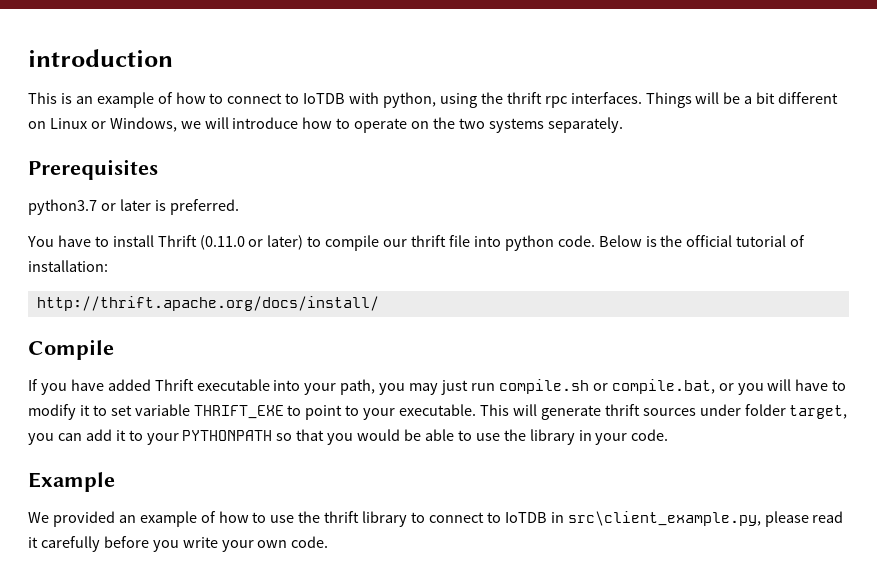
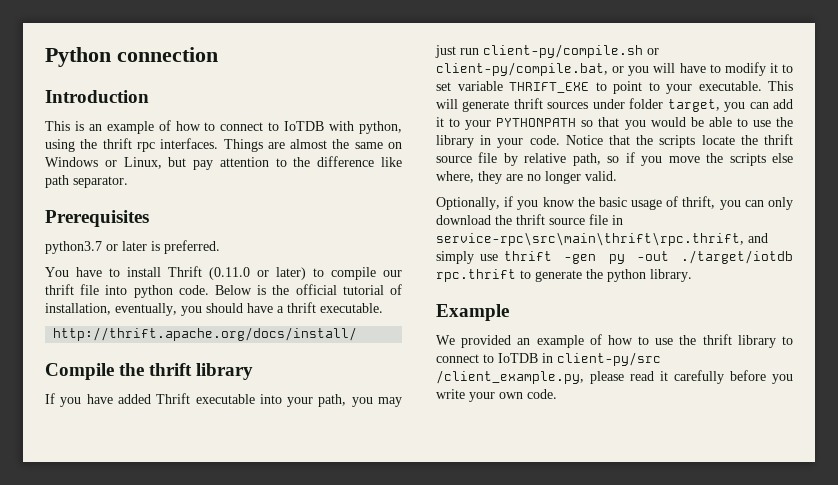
- introduction
+ Python connection
+ Introduction
- Things will be a bit different on Linux or Windows, we will introduce how to operate on the two systems separately.
+ Things are almost the same on Windows or Linux, but pay attention to the difference like path separator.
- Below is the official tutorial of installation:
+ Below is the official tutorial of installation, eventually, you should have a thrift executable.
- Compile
+ Compile the thrift library
- If you have added Thrift executable into your path, you may just run compile.sh or compile.bat, or you will have to modify it to set variable THRIFT_EXE to point to your executable.
+ If you have added Thrift executable into your path, you may just run client-py/compile.sh or client-py/compile.bat, or you will have to modify it to set variable THRIFT_EXE to point to your executable.
+ Notice that the scripts locate the thrift source file by relative path, so if you move the scripts else where, they are no longer valid.
+ Optionally, if you know the basic usage of thrift, you can only download the thrift source file in service-rpc\src\main\thrift\rpc.thrift, and simply use thrift -gen py -out ./target/iotdb rpc.thrift to generate the python library.
- We provided an example of how to use the thrift library to connect to IoTDB in src\client_example.py, please read it carefully before you write your own code.
+ We provided an example of how to use the thrift library to connect to IoTDB in client-py/src /client_example.py, please read it carefully before you write your own code.

